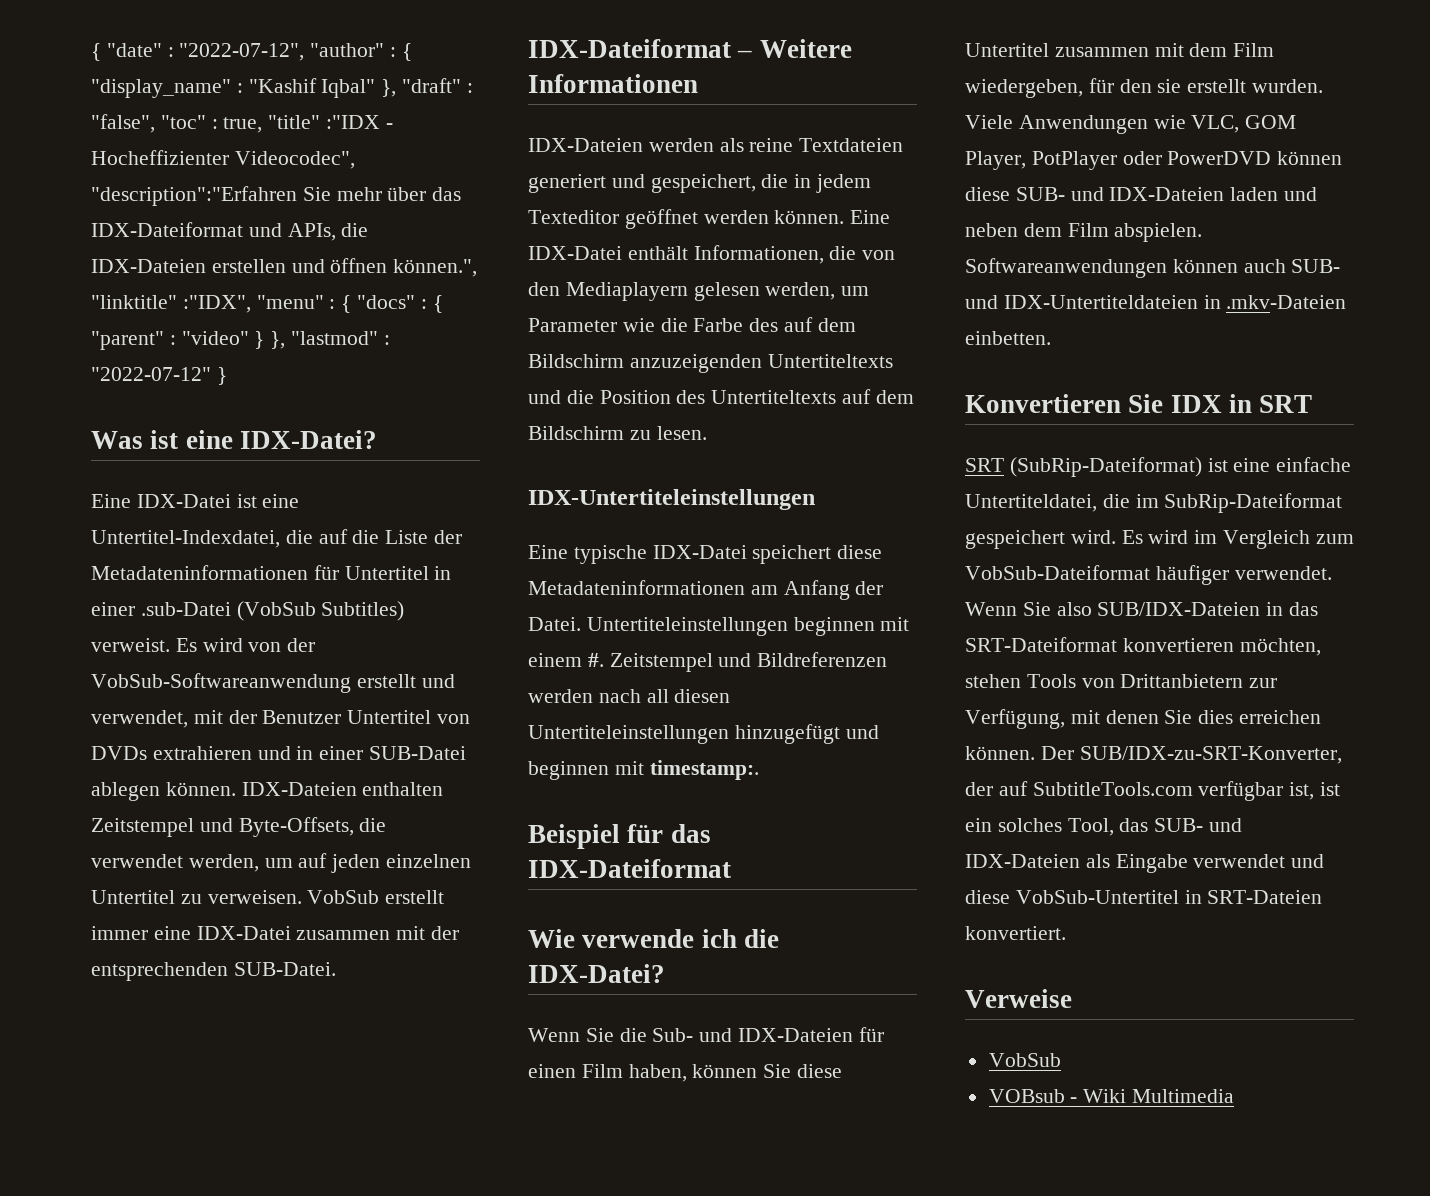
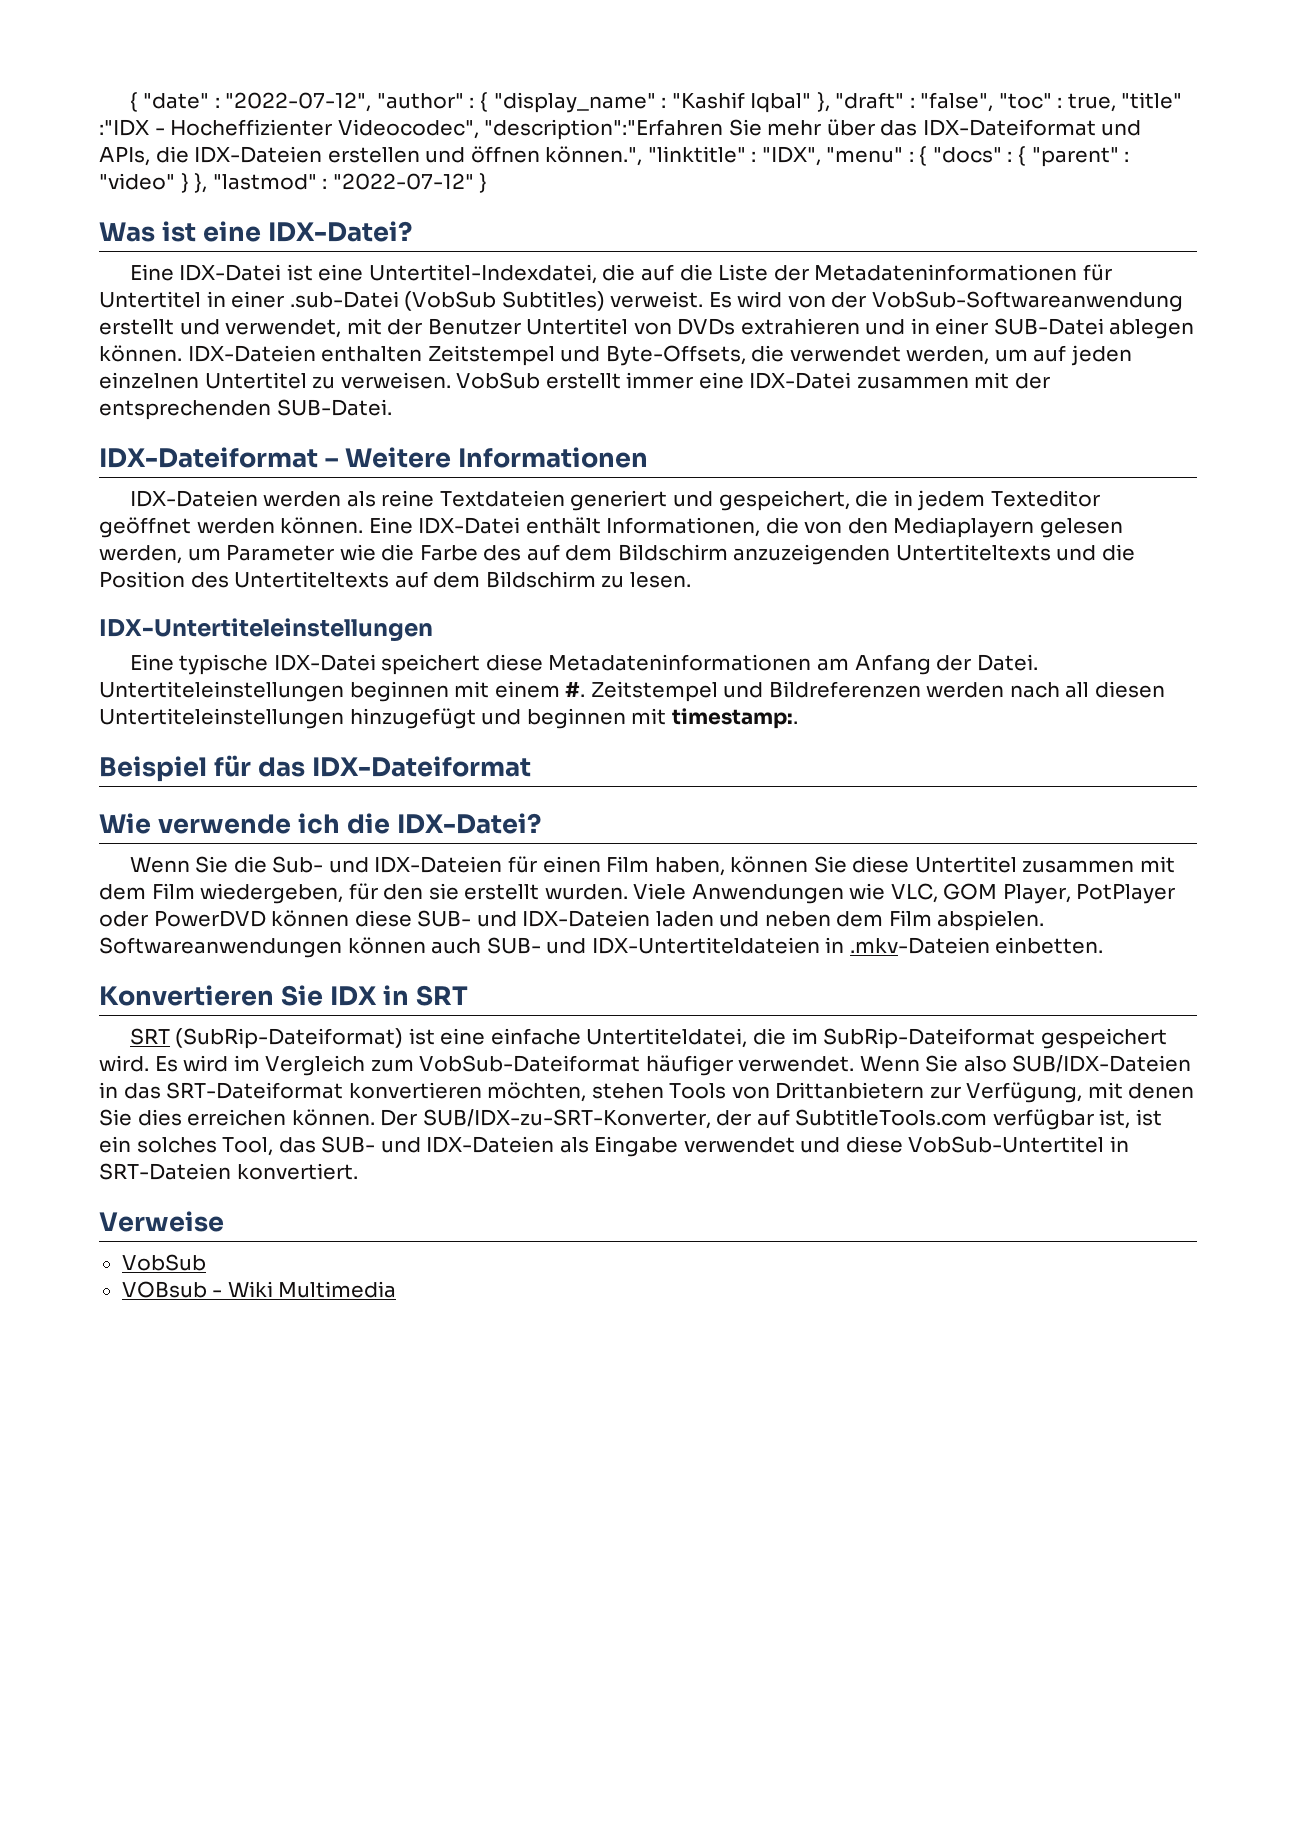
- { "date" : "2022-07-12", "author" : { "display_name" : "Kashif Iqbal" }, "draft" : "false", "toc" : true, "title" :"IDX - Hocheffizienter Videocodec", "description":"Erfahren Sie mehr über das IDX-Dateiformat und APIs, die IDX-Dateien erstellen und öffnen können.", "linktitle" :"IDX", "menu" : { "docs" : { "parent" : "video" } }, "lastmod" : "2022-07-12" }
+ { "date" : "2022-07-12", "author" : { "display_name" : "Kashif Iqbal" }, "draft" : "false", "toc" : true, "title" :"IDX - Hocheffizienter Videocodec", "description":"Erfahren Sie mehr über das IDX-Dateiformat und APIs, die IDX-Dateien erstellen und öffnen können.", "linktitle" : "IDX", "menu" : { "docs" : { "parent" : "video" } }, "lastmod" : "2022-07-12" }

